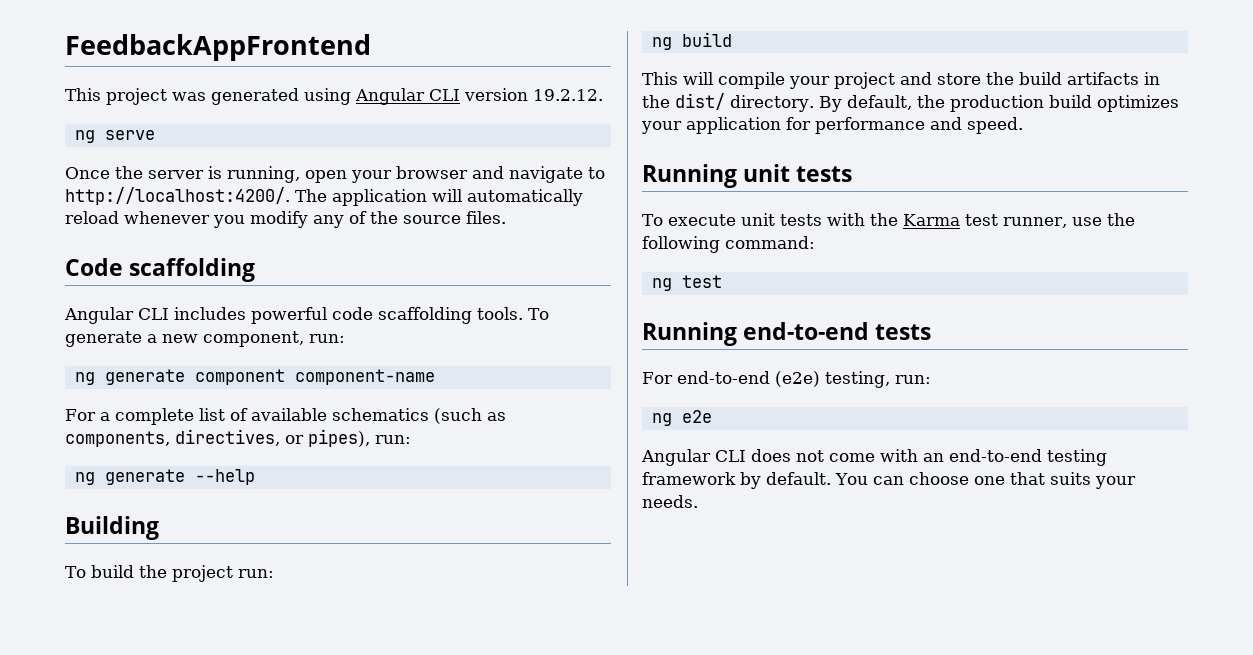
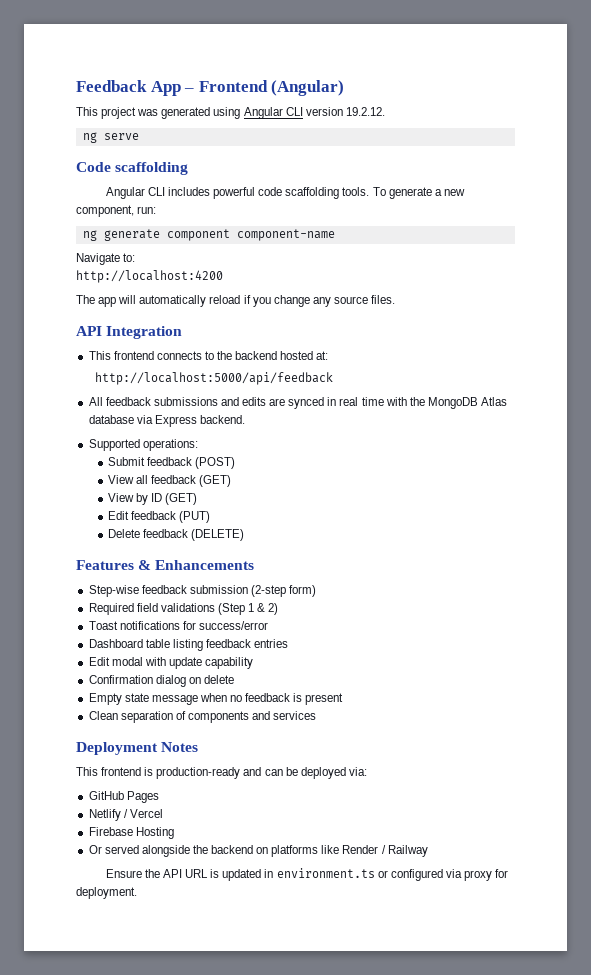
- FeedbackAppFrontend
+ Feedback App – Frontend (Angular)
- Once the server is running, open your browser and navigate to http://localhost:4200/. The application will automatically reload whenever you modify any of the source files.
- For a complete list of available schematics (such as components, directives, or pipes), run:
- ng generate --help
- Building
- To build the project run:
- ng build
- This will compile your project and store the build artifacts in the dist/ directory. By default, the production build optimizes your application for performance and speed.
- Running unit tests
- To execute unit tests with the Karma test runner, use the following command:
- ng test
- Running end-to-end tests
- For end-to-end (e2e) testing, run:
- ng e2e
- Angular CLI does not come with an end-to-end testing framework by default. You can choose one that suits your needs.
+ Navigate to:
+ http://localhost:4200
+ The app will automatically reload if you change any source files.
+ API Integration
+ This frontend connects to the backend hosted at:
+ http://localhost:5000/api/feedback
+ All feedback submissions and edits are synced in real time with the MongoDB Atlas database via Express backend.
+ Supported operations:
+ Submit feedback (POST)
+ View all feedback (GET)
+ View by ID (GET)
+ Edit feedback (PUT)
+ Delete feedback (DELETE)
+ Features & Enhancements
+ Step-wise feedback submission (2-step form)
+ Required field validations (Step 1 & 2)
+ Toast notifications for success/error
+ Dashboard table listing feedback entries
+ Edit modal with update capability
+ Confirmation dialog on delete
+ Empty state message when no feedback is present
+ Clean separation of components and services
+ Deployment Notes
+ This frontend is production-ready and can be deployed via:
+ GitHub Pages
+ Netlify / Vercel
+ Firebase Hosting
+ Or served alongside the backend on platforms like Render / Railway
+ Ensure the API URL is updated in environment.ts or configured via proxy for deployment.

